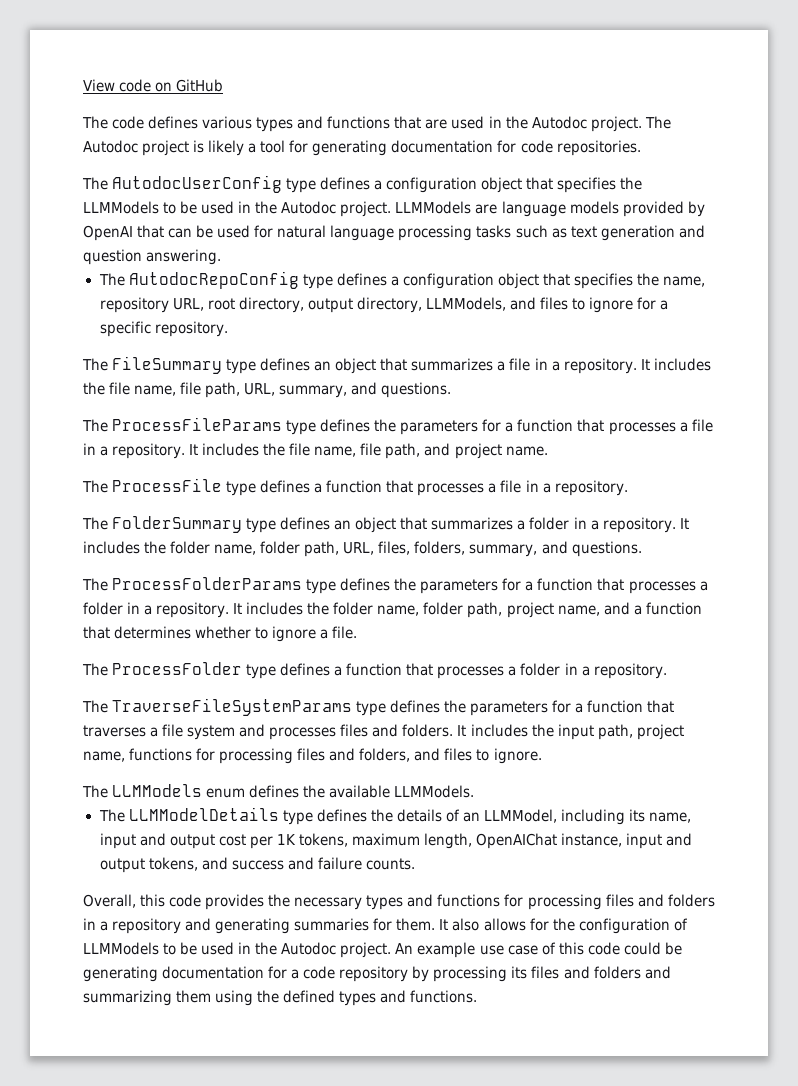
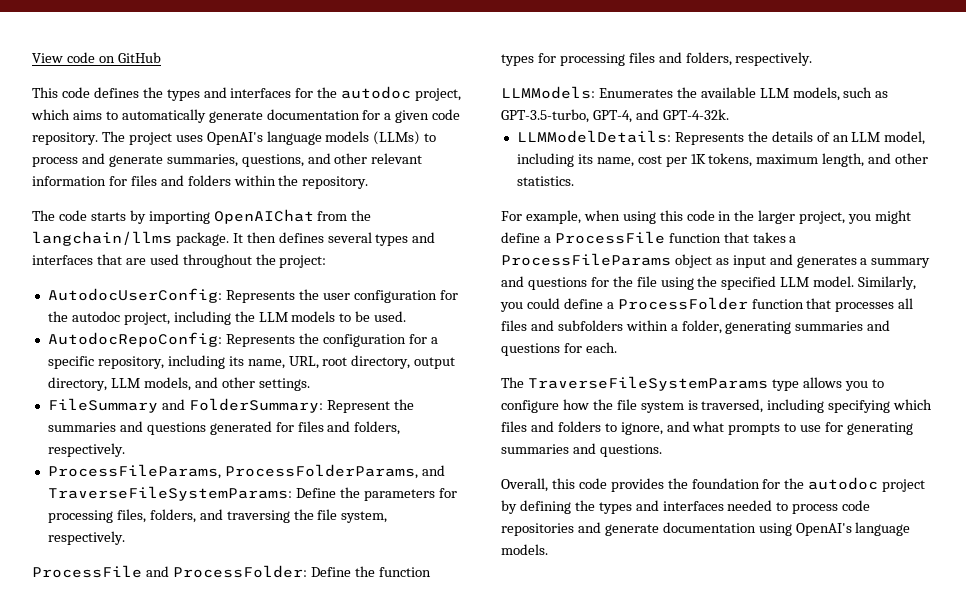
- The code defines various types and functions that are used in the Autodoc project. The Autodoc project is likely a tool for generating documentation for code repositories.
- The AutodocUserConfig type defines a configuration object that specifies the LLMModels to be used in the Autodoc project. LLMModels are language models provided by OpenAI that can be used for natural language processing tasks such as text generation and question answering.
- The AutodocRepoConfig type defines a configuration object that specifies the name, repository URL, root directory, output directory, LLMModels, and files to ignore for a specific repository.
- The FileSummary type defines an object that summarizes a file in a repository. It includes the file name, file path, URL, summary, and questions.
- The ProcessFileParams type defines the parameters for a function that processes a file in a repository. It includes the file name, file path, and project name.
- The ProcessFile type defines a function that processes a file in a repository.
- The FolderSummary type defines an object that summarizes a folder in a repository. It includes the folder name, folder path, URL, files, folders, summary, and questions.
- The ProcessFolderParams type defines the parameters for a function that processes a folder in a repository. It includes the folder name, folder path, project name, and a function that determines whether to ignore a file.
- The ProcessFolder type defines a function that processes a folder in a repository.
- The TraverseFileSystemParams type defines the parameters for a function that traverses a file system and processes files and folders. It includes the input path, project name, functions for processing files and folders, and files to ignore.
- The LLMModels enum defines the available LLMModels.
- The LLMModelDetails type defines the details of an LLMModel, including its name, input and output cost per 1K tokens, maximum length, OpenAIChat instance, input and output tokens, and success and failure counts.
+ This code defines the types and interfaces for the autodoc project, which aims to automatically generate documentation for a given code repository. The project uses OpenAI's language models (LLMs) to process and generate summaries, questions, and other relevant information for files and folders within the repository.
+ The code starts by importing OpenAIChat from the langchain/llms package. It then defines several types and interfaces that are used throughout the project:
+ AutodocUserConfig: Represents the user configuration for the autodoc project, including the LLM models to be used.
+ AutodocRepoConfig: Represents the configuration for a specific repository, including its name, URL, root directory, output directory, LLM models, and other settings.
+ FileSummary and FolderSummary: Represent the summaries and questions generated for files and folders, respectively.
+ ProcessFileParams, ProcessFolderParams, and TraverseFileSystemParams: Define the parameters for processing files, folders, and traversing the file system, respectively.
+ ProcessFile and ProcessFolder: Define the function types for processing files and folders, respectively.
+ LLMModels: Enumerates the available LLM models, such as GPT-3.5-turbo, GPT-4, and GPT-4-32k.
+ LLMModelDetails: Represents the details of an LLM model, including its name, cost per 1K tokens, maximum length, and other statistics.
+ For example, when using this code in the larger project, you might define a ProcessFile function that takes a ProcessFileParams object as input and generates a summary and questions for the file using the specified LLM model. Similarly, you could define a ProcessFolder function that processes all files and subfolders within a folder, generating summaries and questions for each.
+ The TraverseFileSystemParams type allows you to configure how the file system is traversed, including specifying which files and folders to ignore, and what prompts to use for generating summaries and questions.
- Overall, this code provides the necessary types and functions for processing files and folders in a repository and generating summaries for them. It also allows for the configuration of LLMModels to be used in the Autodoc project. An example use case of this code could be generating documentation for a code repository by processing its files and folders and summarizing them using the defined types and functions.
+ Overall, this code provides the foundation for the autodoc project by defining the types and interfaces needed to process code repositories and generate documentation using OpenAI's language models.

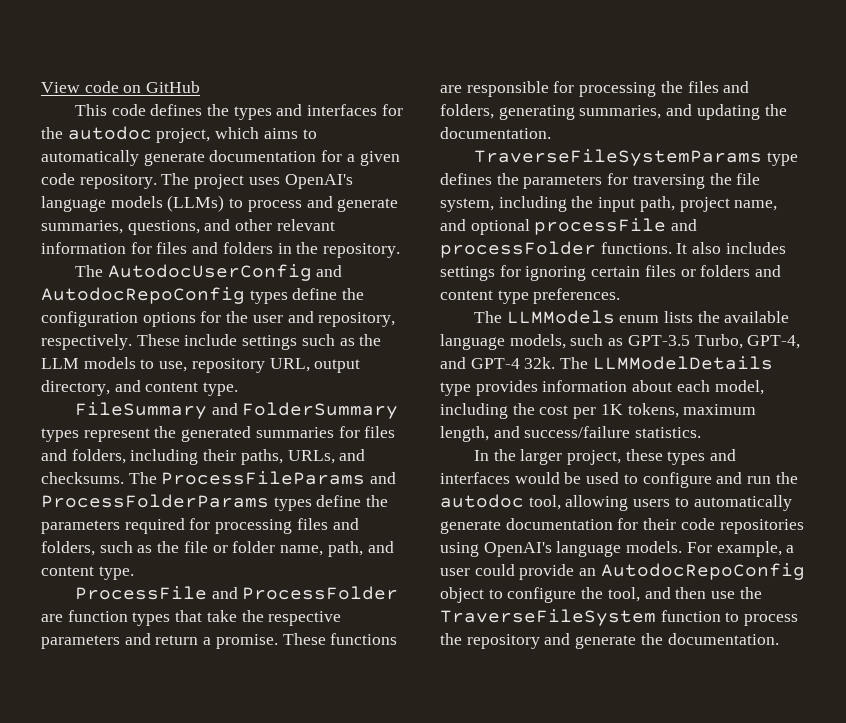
- The project uses OpenAI's language models (LLMs) to process and generate summaries, questions, and other relevant information for files and folders within the repository.
+ The project uses OpenAI's language models (LLMs) to process and generate summaries, questions, and other relevant information for files and folders in the repository.
- The code starts by importing OpenAIChat from the langchain/llms package. It then defines several types and interfaces that are used throughout the project:
- AutodocUserConfig: Represents the user configuration for the autodoc project, including the LLM models to be used.
- AutodocRepoConfig: Represents the configuration for a specific repository, including its name, URL, root directory, output directory, LLM models, and other settings.
- FileSummary and FolderSummary: Represent the summaries and questions generated for files and folders, respectively.
- ProcessFileParams, ProcessFolderParams, and TraverseFileSystemParams: Define the parameters for processing files, folders, and traversing the file system, respectively.
- ProcessFile and ProcessFolder: Define the function types for processing files and folders, respectively.
- LLMModels: Enumerates the available LLM models, such as GPT-3.5-turbo, GPT-4, and GPT-4-32k.
- LLMModelDetails: Represents the details of an LLM model, including its name, cost per 1K tokens, maximum length, and other statistics.
+ The AutodocUserConfig and AutodocRepoConfig types define the configuration options for the user and repository, respectively. These include settings such as the LLM models to use, repository URL, output directory, and content type.
+ FileSummary and FolderSummary types represent the generated summaries for files and folders, including their paths, URLs, and checksums. The ProcessFileParams and ProcessFolderParams types define the parameters required for processing files and folders, such as the file or folder name, path, and content type.
+ ProcessFile and ProcessFolder are function types that take the respective parameters and return a promise. These functions are responsible for processing the files and folders, generating summaries, and updating the documentation.
+ TraverseFileSystemParams type defines the parameters for traversing the file system, including the input path, project name, and optional processFile and processFolder functions. It also includes settings for ignoring certain files or folders and content type preferences.
+ The LLMModels enum lists the available language models, such as GPT-3.5 Turbo, GPT-4, and GPT-4 32k. The LLMModelDetails type provides information about each model, including the cost per 1K tokens, maximum length, and success/failure statistics.
- For example, when using this code in the larger project, you might define a ProcessFile function that takes a ProcessFileParams object as input and generates a summary and questions for the file using the specified LLM model. Similarly, you could define a ProcessFolder function that processes all files and subfolders within a folder, generating summaries and questions for each.
- The TraverseFileSystemParams type allows you to configure how the file system is traversed, including specifying which files and folders to ignore, and what prompts to use for generating summaries and questions.
- Overall, this code provides the foundation for the autodoc project by defining the types and interfaces needed to process code repositories and generate documentation using OpenAI's language models.
+ In the larger project, these types and interfaces would be used to configure and run the autodoc tool, allowing users to automatically generate documentation for their code repositories using OpenAI's language models. For example, a user could provide an AutodocRepoConfig object to configure the tool, and then use the TraverseFileSystem function to process the repository and generate the documentation.

